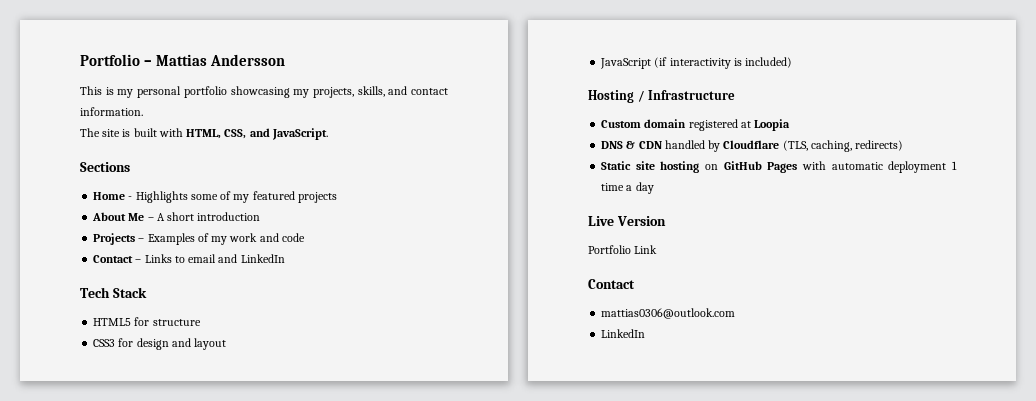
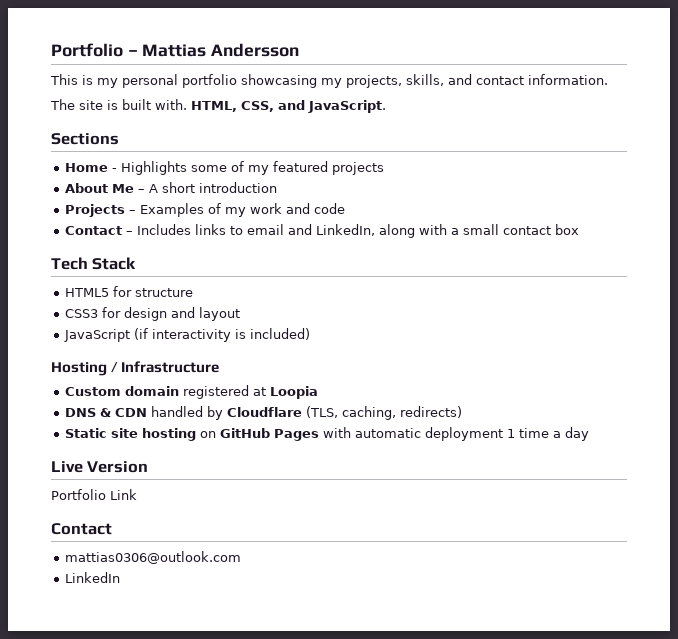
- The site is built with HTML, CSS, and JavaScript.
+ The site is built with. HTML, CSS, and JavaScript.
- Contact – Links to email and LinkedIn
+ Contact – Includes links to email and LinkedIn, along with a small contact box

